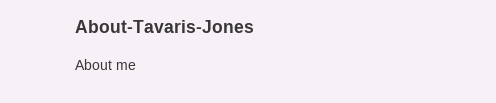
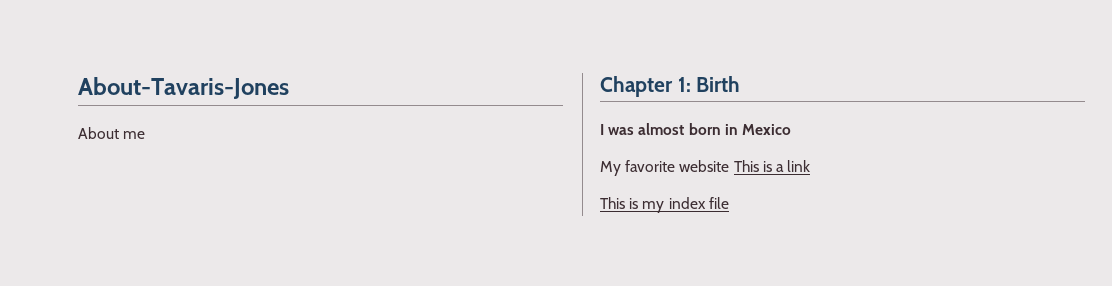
+ Chapter 1: Birth
+ I was almost born in Mexico
+ My favorite website This is a link
+ This is my index file

